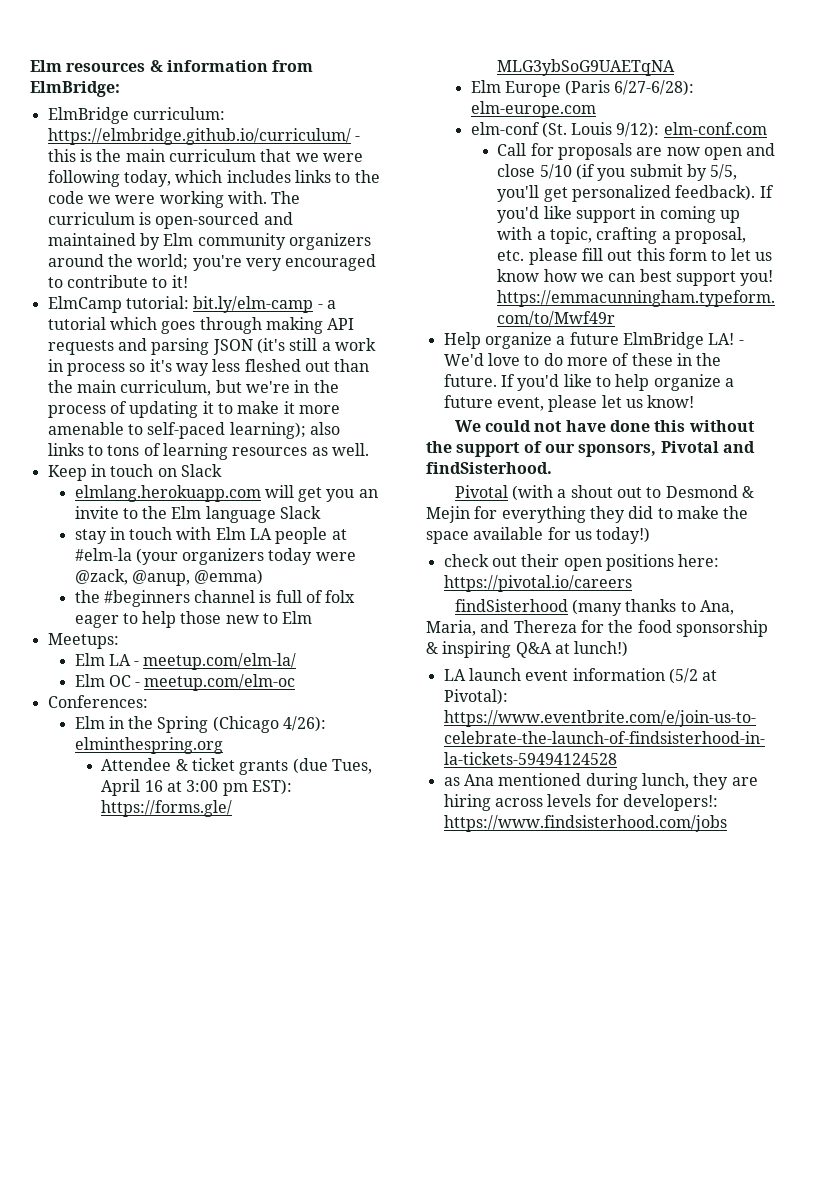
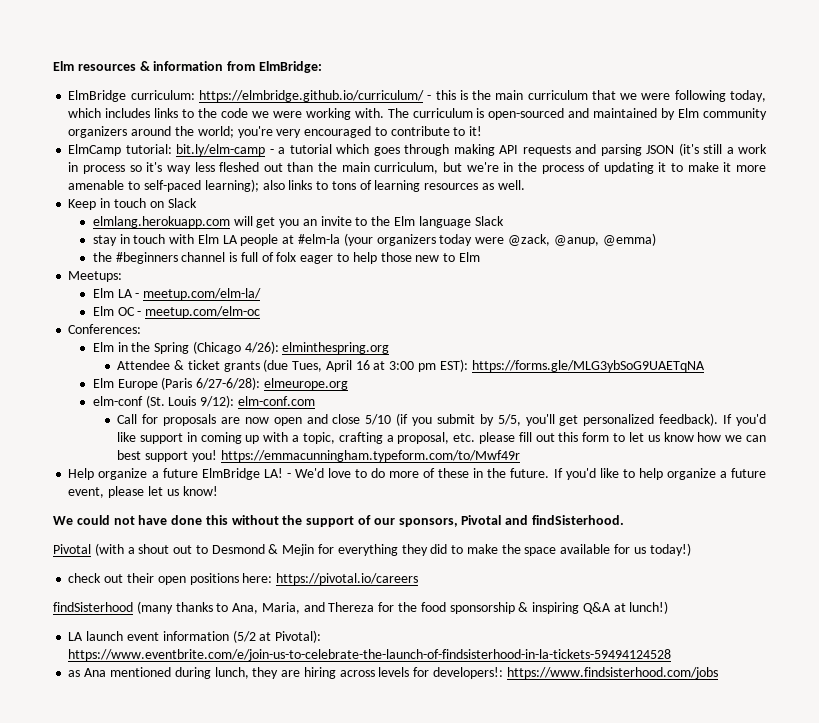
- Elm Europe (Paris 6/27-6/28): elm-europe.com
+ Elm Europe (Paris 6/27-6/28): elmeurope.org

